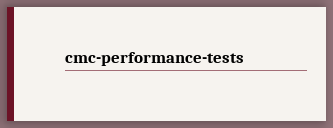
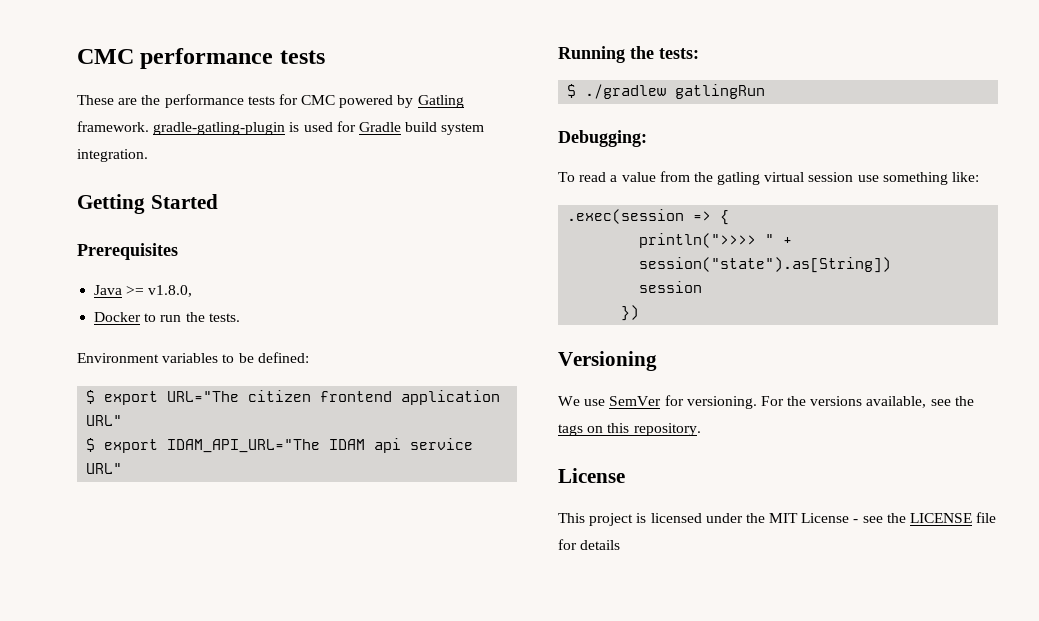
- cmc-performance-tests
+ CMC performance tests
+ These are the performance tests for CMC powered by Gatling framework. gradle-gatling-plugin is used for Gradle build system integration.
+ Getting Started
+ Prerequisites
+ Java >= v1.8.0,
+ Docker to run the tests.
+ Environment variables to be defined:
+ $ export URL="The citizen frontend application URL"
+ $ export IDAM_API_URL="The IDAM api service URL"
+ Running the tests:
+ $ ./gradlew gatlingRun
+ Debugging:
+ To read a value from the gatling virtual session use something like:
+ .exec(session => {
+ println(">>>> " + session("state").as[String])
+ session
+ })
+ Versioning
+ We use SemVer for versioning. For the versions available, see the tags on this repository.
+ License
+ This project is licensed under the MIT License - see the LICENSE file for details

